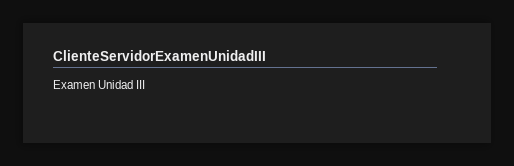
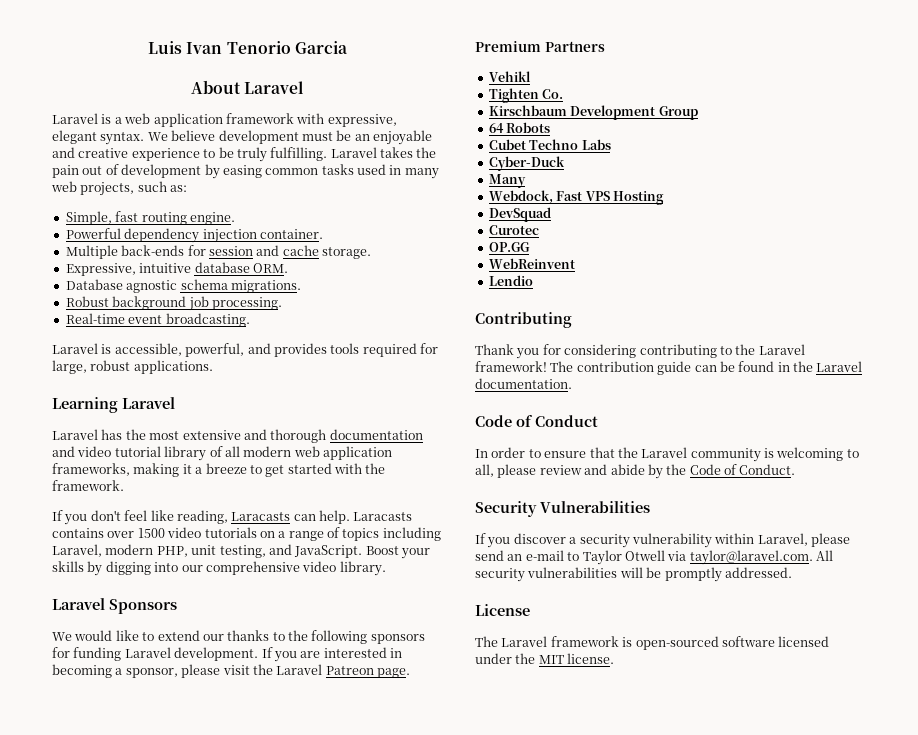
- ClienteServidorExamenUnidadIII
- Examen Unidad III
+ Luis Ivan Tenorio Garcia
+ About Laravel
+ Laravel is a web application framework with expressive, elegant syntax. We believe development must be an enjoyable and creative experience to be truly fulfilling. Laravel takes the pain out of development by easing common tasks used in many web projects, such as:
+ Simple, fast routing engine.
+ Powerful dependency injection container.
+ Multiple back-ends for session and cache storage.
+ Expressive, intuitive database ORM.
+ Database agnostic schema migrations.
+ Robust background job processing.
+ Real-time event broadcasting.
+ Laravel is accessible, powerful, and provides tools required for large, robust applications.
+ Learning Laravel
+ Laravel has the most extensive and thorough documentation and video tutorial library of all modern web application frameworks, making it a breeze to get started with the framework.
+ If you don't feel like reading, Laracasts can help. Laracasts contains over 1500 video tutorials on a range of topics including Laravel, modern PHP, unit testing, and JavaScript. Boost your skills by digging into our comprehensive video library.
+ Laravel Sponsors
+ We would like to extend our thanks to the following sponsors for funding Laravel development. If you are interested in becoming a sponsor, please visit the Laravel Patreon page.
+ Premium Partners
+ Vehikl
+ Tighten Co.
+ Kirschbaum Development Group
+ 64 Robots
+ Cubet Techno Labs
+ Cyber-Duck
+ Many
+ Webdock, Fast VPS Hosting
+ DevSquad
+ Curotec
+ OP.GG
+ WebReinvent
+ Lendio
+ Contributing
+ Thank you for considering contributing to the Laravel framework! The contribution guide can be found in the Laravel documentation.
+ Code of Conduct
+ In order to ensure that the Laravel community is welcoming to all, please review and abide by the Code of Conduct.
+ Security Vulnerabilities
+ If you discover a security vulnerability within Laravel, please send an e-mail to Taylor Otwell via taylor@laravel.com. All security vulnerabilities will be promptly addressed.
+ License
+ The Laravel framework is open-sourced software licensed under the MIT license.

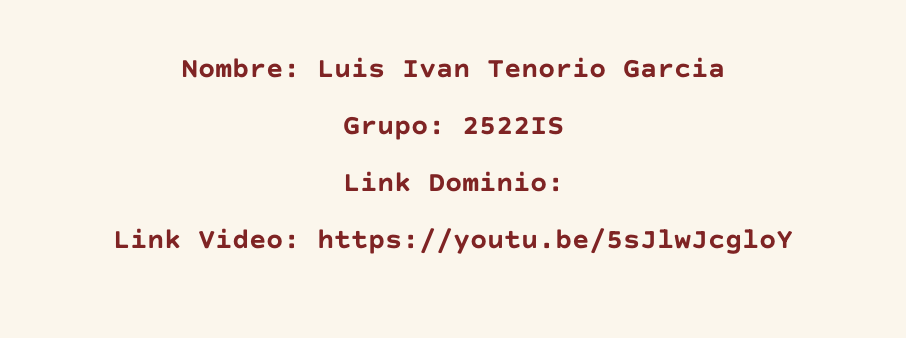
- Luis Ivan Tenorio Garcia
+ Nombre: Luis Ivan Tenorio Garcia
- About Laravel
- Laravel is a web application framework with expressive, elegant syntax. We believe development must be an enjoyable and creative experience to be truly fulfilling. Laravel takes the pain out of development by easing common tasks used in many web projects, such as:
- Simple, fast routing engine.
- Powerful dependency injection container.
- Multiple back-ends for session and cache storage.
- Expressive, intuitive database ORM.
- Database agnostic schema migrations.
- Robust background job processing.
- Real-time event broadcasting.
- Laravel is accessible, powerful, and provides tools required for large, robust applications.
- Learning Laravel
- Laravel has the most extensive and thorough documentation and video tutorial library of all modern web application frameworks, making it a breeze to get started with the framework.
- If you don't feel like reading, Laracasts can help. Laracasts contains over 1500 video tutorials on a range of topics including Laravel, modern PHP, unit testing, and JavaScript. Boost your skills by digging into our comprehensive video library.
- Laravel Sponsors
- We would like to extend our thanks to the following sponsors for funding Laravel development. If you are interested in becoming a sponsor, please visit the Laravel Patreon page.
- Premium Partners
- Vehikl
- Tighten Co.
- Kirschbaum Development Group
- 64 Robots
- Cubet Techno Labs
- Cyber-Duck
- Many
- Webdock, Fast VPS Hosting
- DevSquad
- Curotec
- OP.GG
- WebReinvent
- Lendio
- Contributing
- Thank you for considering contributing to the Laravel framework! The contribution guide can be found in the Laravel documentation.
- Code of Conduct
- In order to ensure that the Laravel community is welcoming to all, please review and abide by the Code of Conduct.
- Security Vulnerabilities
- If you discover a security vulnerability within Laravel, please send an e-mail to Taylor Otwell via taylor@laravel.com. All security vulnerabilities will be promptly addressed.
- License
- The Laravel framework is open-sourced software licensed under the MIT license.
+ Grupo: 2522IS
+ Link Dominio:
+ Link Video: https://youtu.be/5sJlwJcgloY

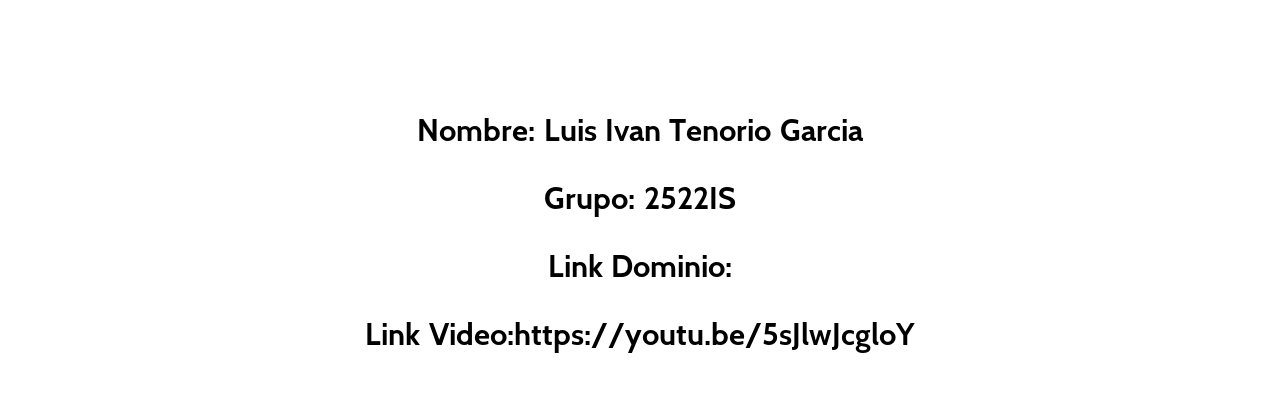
- Link Video: https://youtu.be/5sJlwJcgloY
+ Link Video:https://youtu.be/5sJlwJcgloY

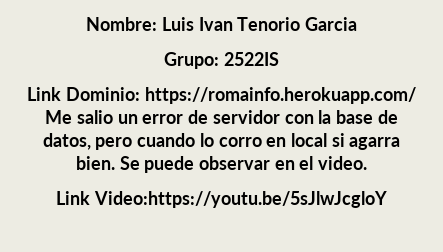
- Link Dominio:
+ Link Dominio: https://romainfo.herokuapp.com/ Me salio un error de servidor con la base de datos, pero cuando lo corro en local si agarra bien. Se puede observar en el video.

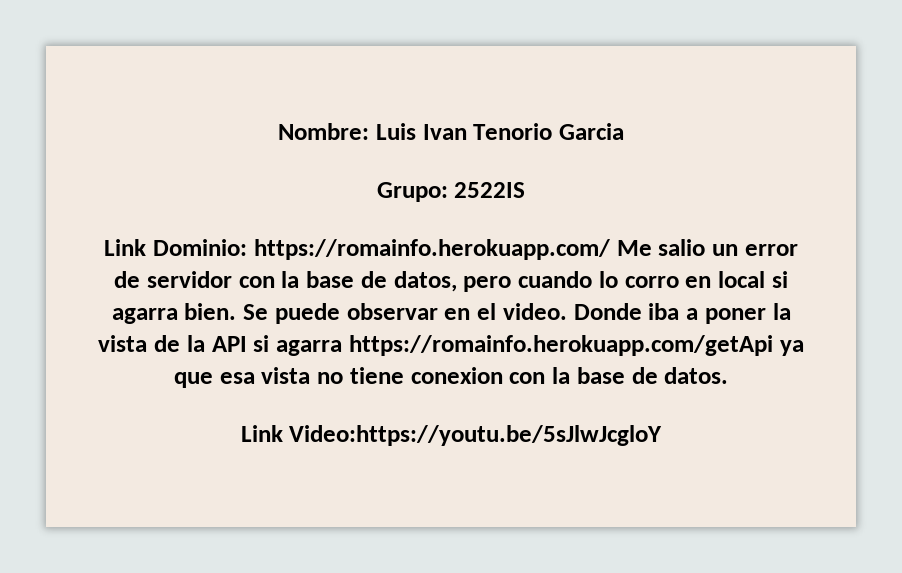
+ Donde iba a poner la vista de la API si agarra https://romainfo.herokuapp.com/getApi ya que esa vista no tiene conexion con la base de datos.

